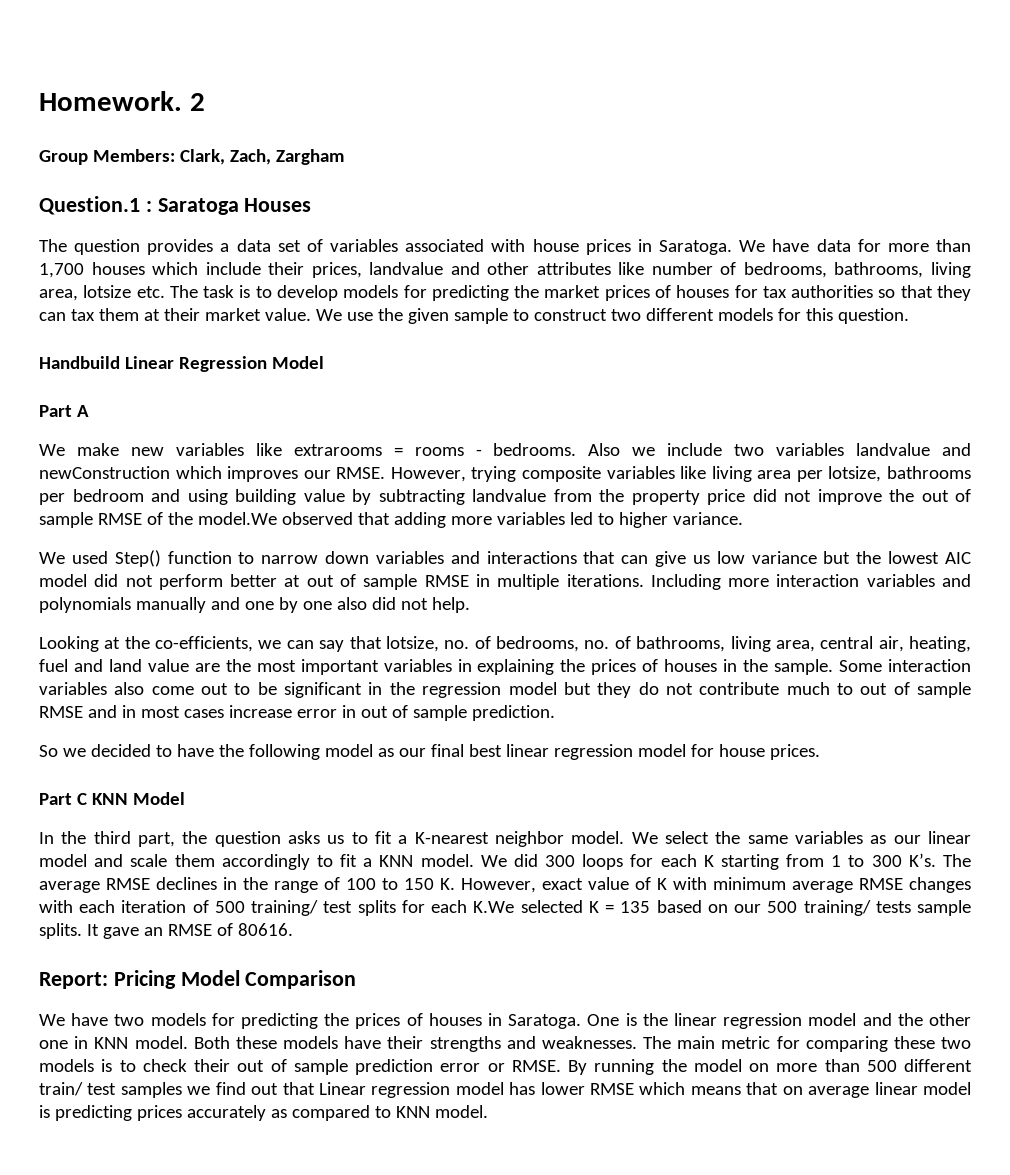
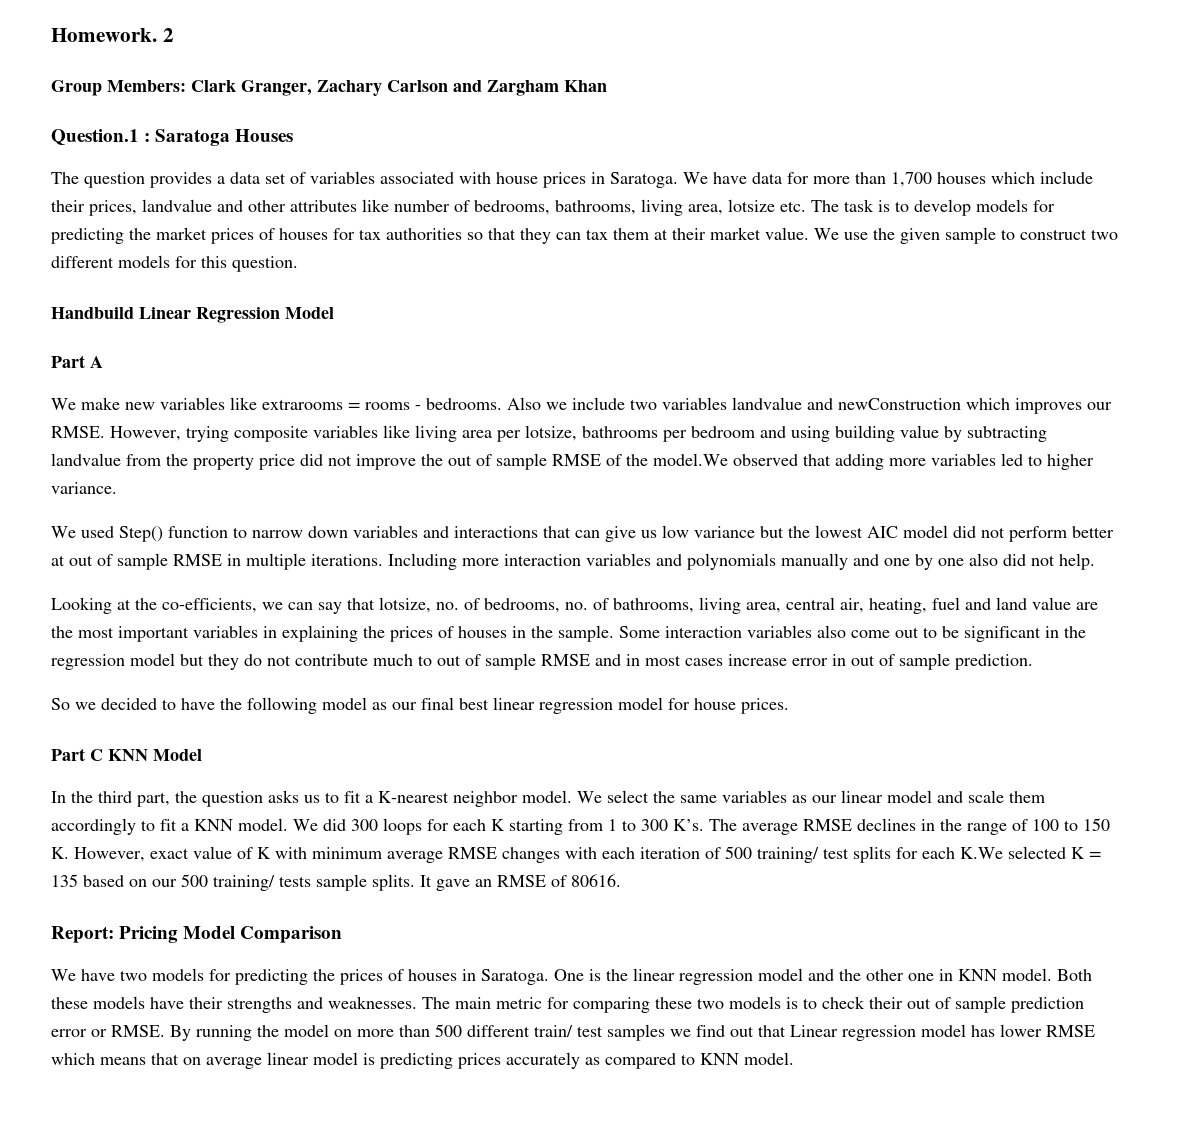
- Group Members: Clark, Zach, Zargham
+ Group Members: Clark Granger, Zachary Carlson and Zargham Khan

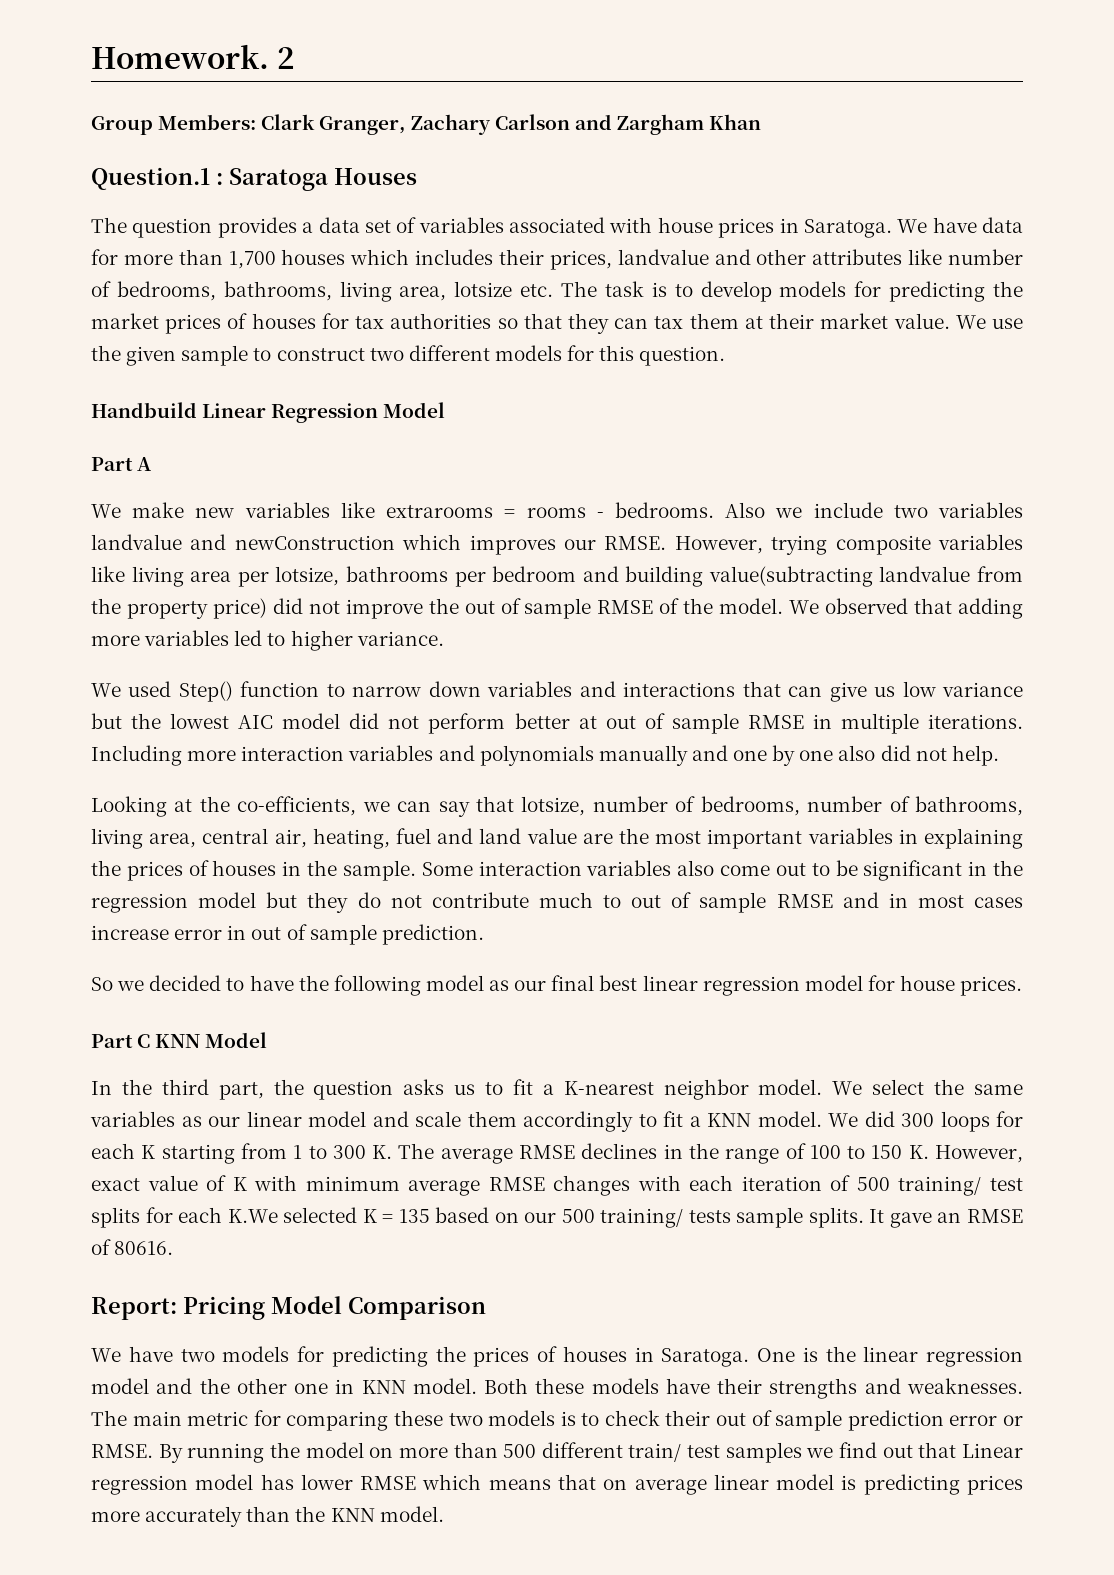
- We have data for more than 1,700 houses which include their prices, landvalue and other attributes like number of bedrooms, bathrooms, living area, lotsize etc. The task is to develop models for predicting the market prices of houses for tax authorities so that they can tax them at their market value.
+ We have data for more than 1,700 houses which includes their prices, landvalue and other attributes like number of bedrooms, bathrooms, living area, lotsize etc. The task is to develop models for predicting the market prices of houses for tax authorities so that they can tax them at their market value.
- However, trying composite variables like living area per lotsize, bathrooms per bedroom and using building value by subtracting landvalue from the property price did not improve the out of sample RMSE of the model.We observed that adding more variables led to higher variance.
+ However, trying composite variables like living area per lotsize, bathrooms per bedroom and building value(subtracting landvalue from the property price) did not improve the out of sample RMSE of the model. We observed that adding more variables led to higher variance.
- Looking at the co-efficients, we can say that lotsize, no. of bedrooms, no. of bathrooms, living area, central air, heating, fuel and land value are the most important variables in explaining the prices of houses in the sample.
+ Looking at the co-efficients, we can say that lotsize, number of bedrooms, number of bathrooms, living area, central air, heating, fuel and land value are the most important variables in explaining the prices of houses in the sample.
- We did 300 loops for each K starting from 1 to 300 K’s. The average RMSE declines in the range of 100 to 150 K. However, exact value of K with minimum average RMSE changes with each iteration of 500 training/ test splits for each K.We selected K = 135 based on our 500 training/ tests sample splits.
+ We did 300 loops for each K starting from 1 to 300 K. The average RMSE declines in the range of 100 to 150 K. However, exact value of K with minimum average RMSE changes with each iteration of 500 training/ test splits for each K.We selected K = 135 based on our 500 training/ tests sample splits.
- By running the model on more than 500 different train/ test samples we find out that Linear regression model has lower RMSE which means that on average linear model is predicting prices accurately as compared to KNN model.
+ By running the model on more than 500 different train/ test samples we find out that Linear regression model has lower RMSE which means that on average linear model is predicting prices more accurately than the KNN model.

